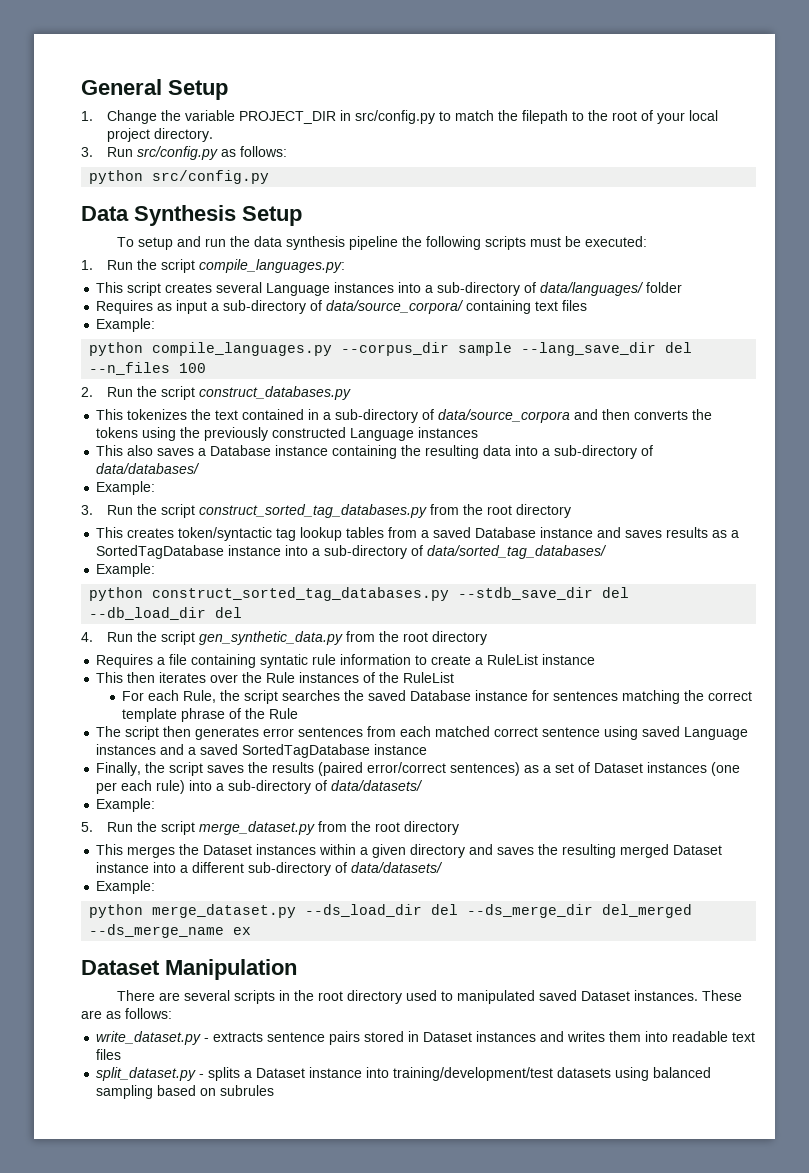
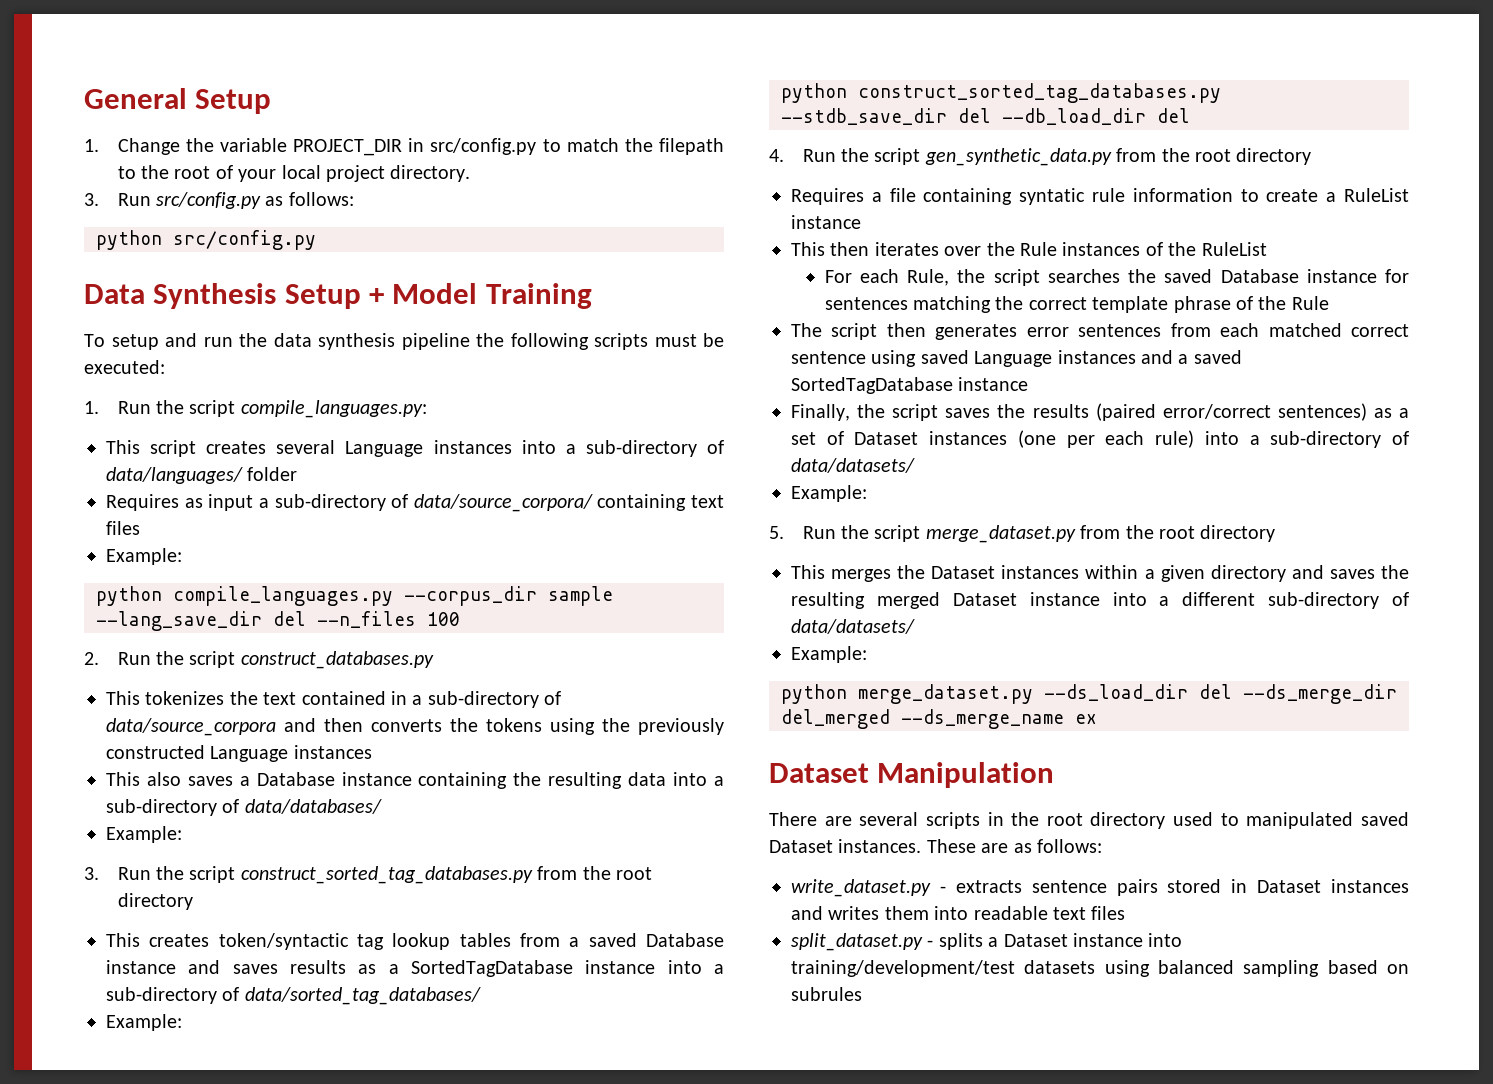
- Data Synthesis Setup
+ Data Synthesis Setup + Model Training

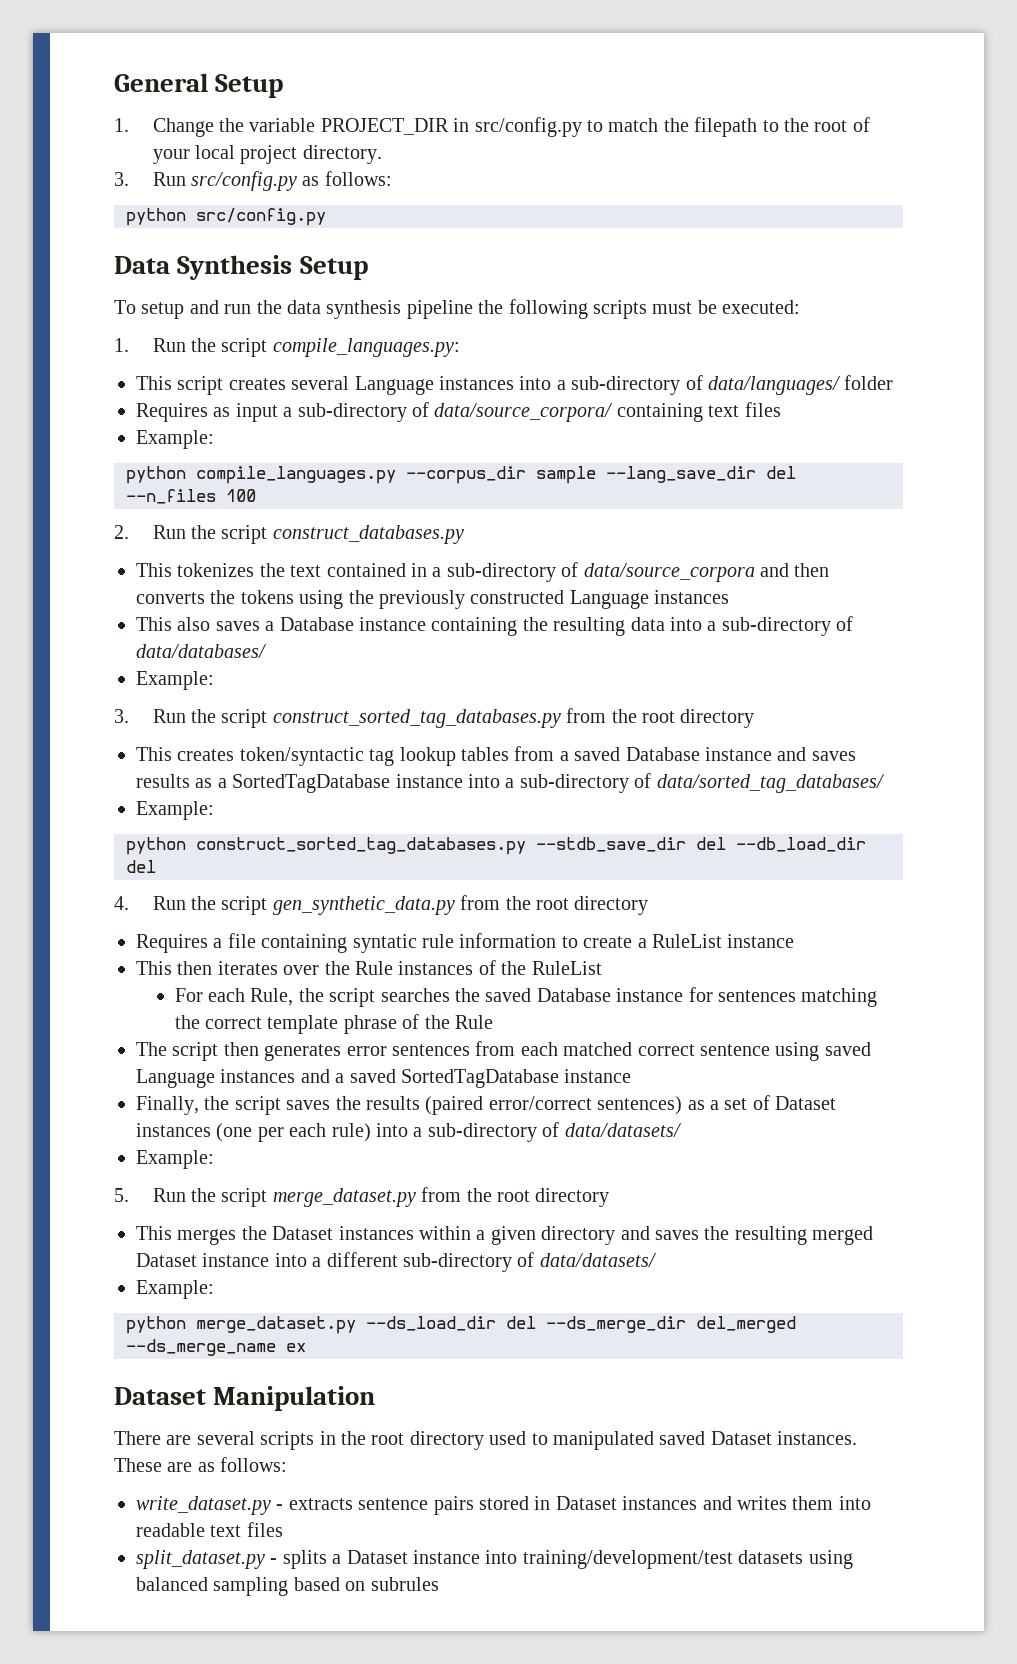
- Data Synthesis Setup + Model Training
+ Data Synthesis Setup

